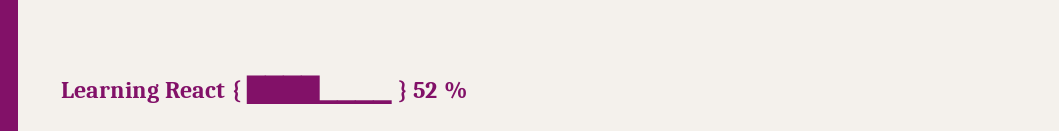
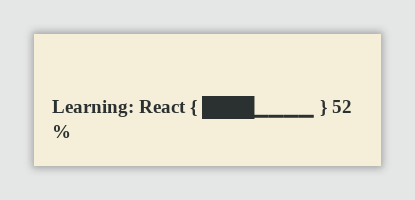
- Learning React { ████▁▁▁▁ } 52 %
+ Learning: React { ████▁▁▁▁ } 52 %

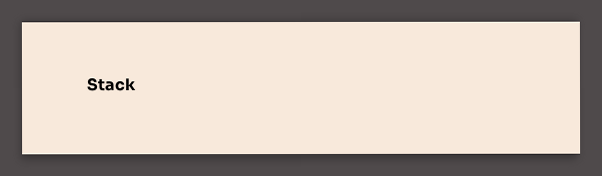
- Learning: React { ████▁▁▁▁ } 52 %
+ Stack

